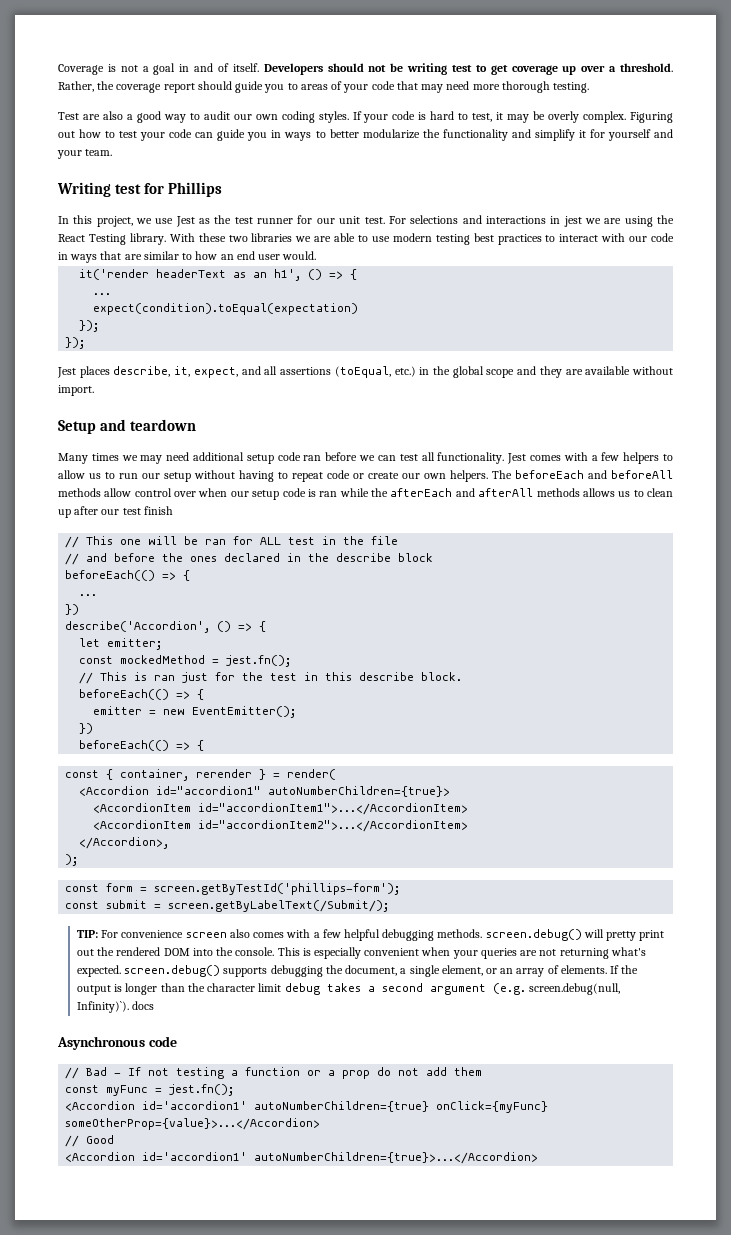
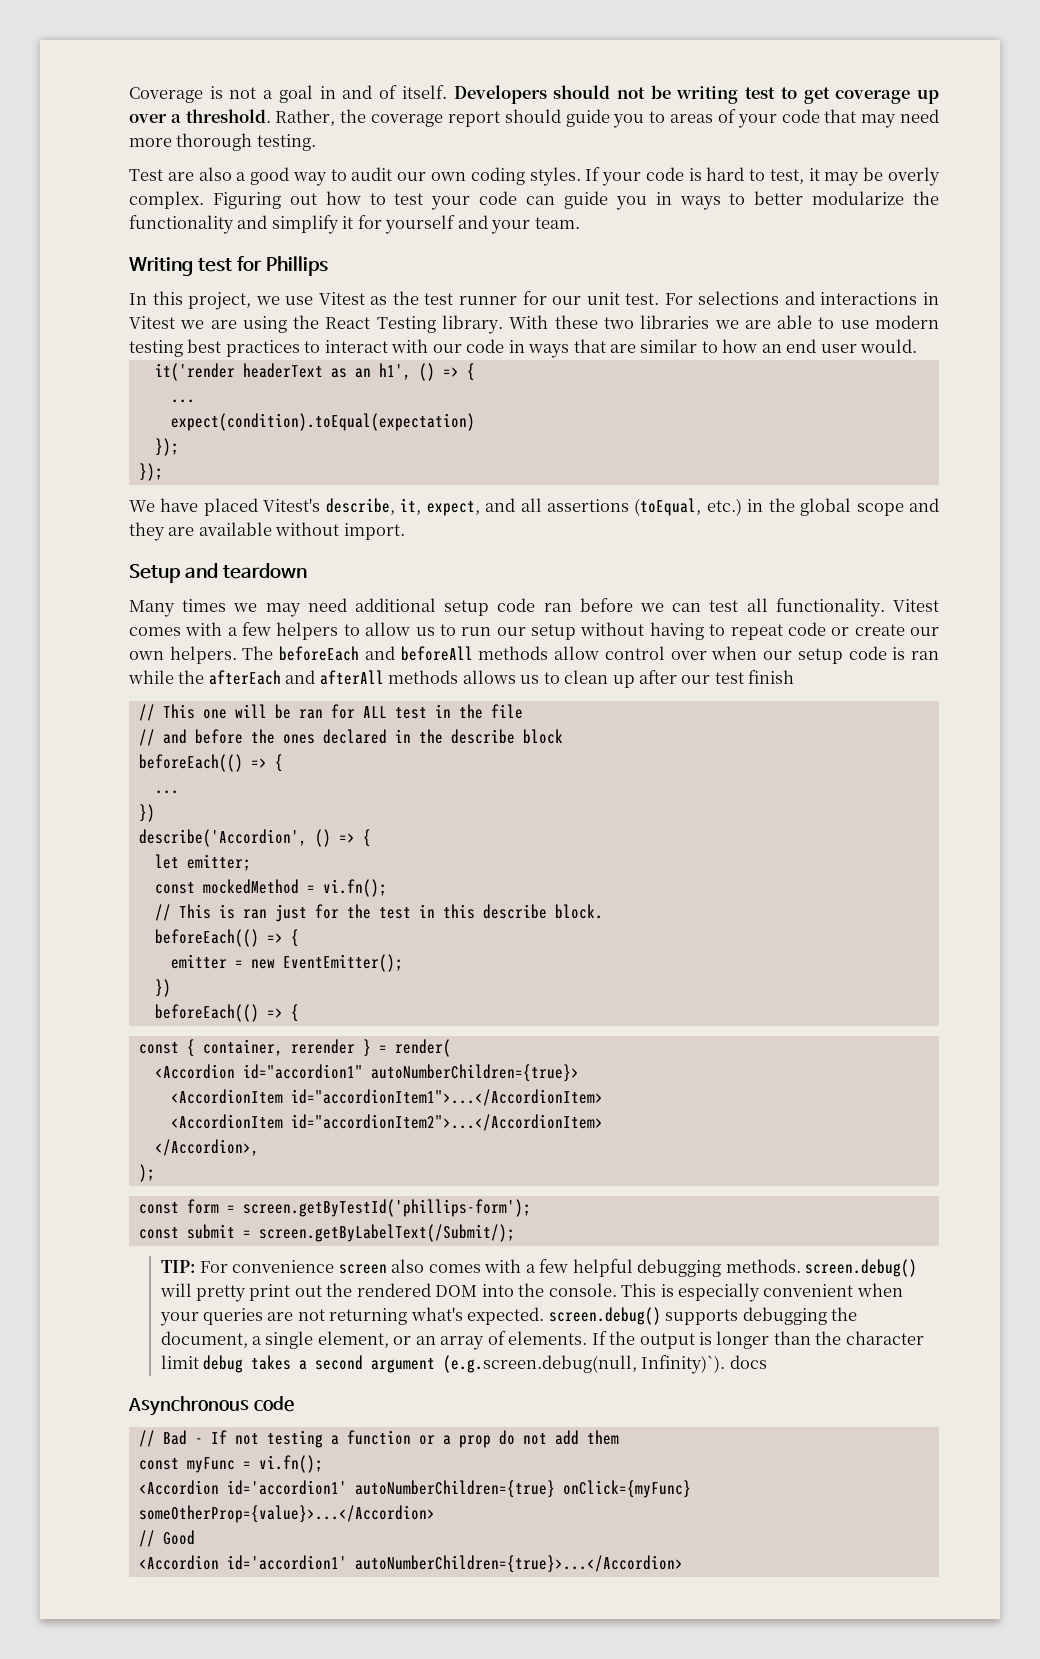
- In this project, we use Jest as the test runner for our unit test.
+ In this project, we use Vitest as the test runner for our unit test.
- For selections and interactions in jest we are using the React Testing library.
+ For selections and interactions in Vitest we are using the React Testing library.
- Jest places describe, it, expect, and all assertions (toEqual, etc.) in the global scope and they are available without import.
+ We have placed Vitest's describe, it, expect, and all assertions (toEqual, etc.) in the global scope and they are available without import.
- Jest comes with a few helpers to allow us to run our setup without having to repeat code or create our own helpers.
+ Vitest comes with a few helpers to allow us to run our setup without having to repeat code or create our own helpers.
- const mockedMethod = jest.fn();
+ const mockedMethod = vi.fn();
- If the output is longer than the character limit debug takes a second argument (e.g. screen.debug(null, Infinity)`). docs
+ If the output is longer than the character limit debug takes a second argument (e.g.screen.debug(null, Infinity)`). docs
- const myFunc = jest.fn();
+ const myFunc = vi.fn();

